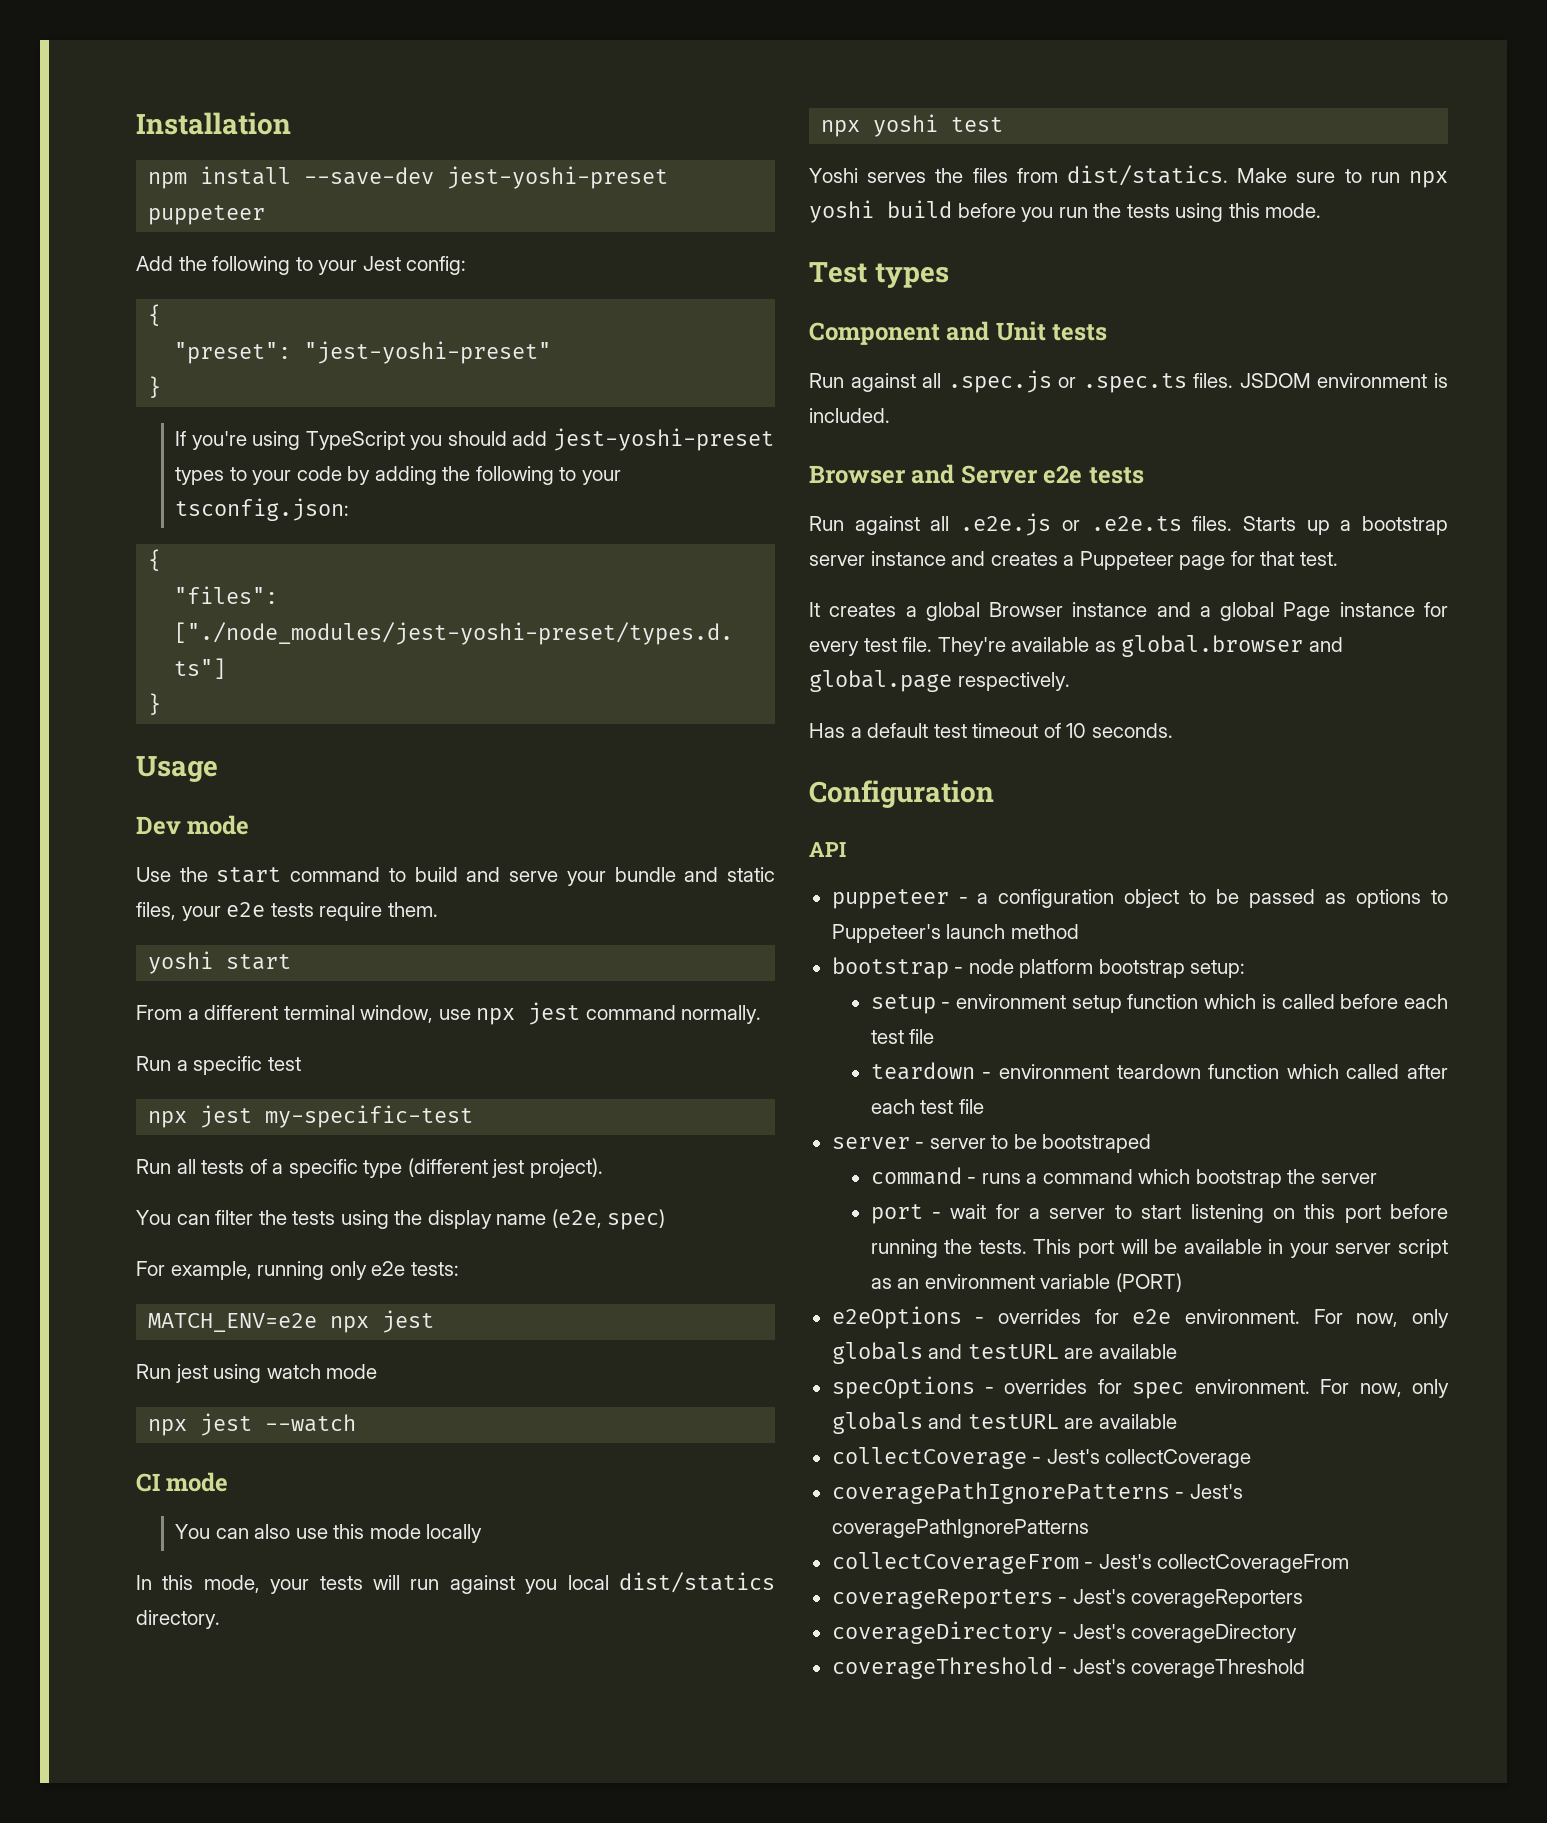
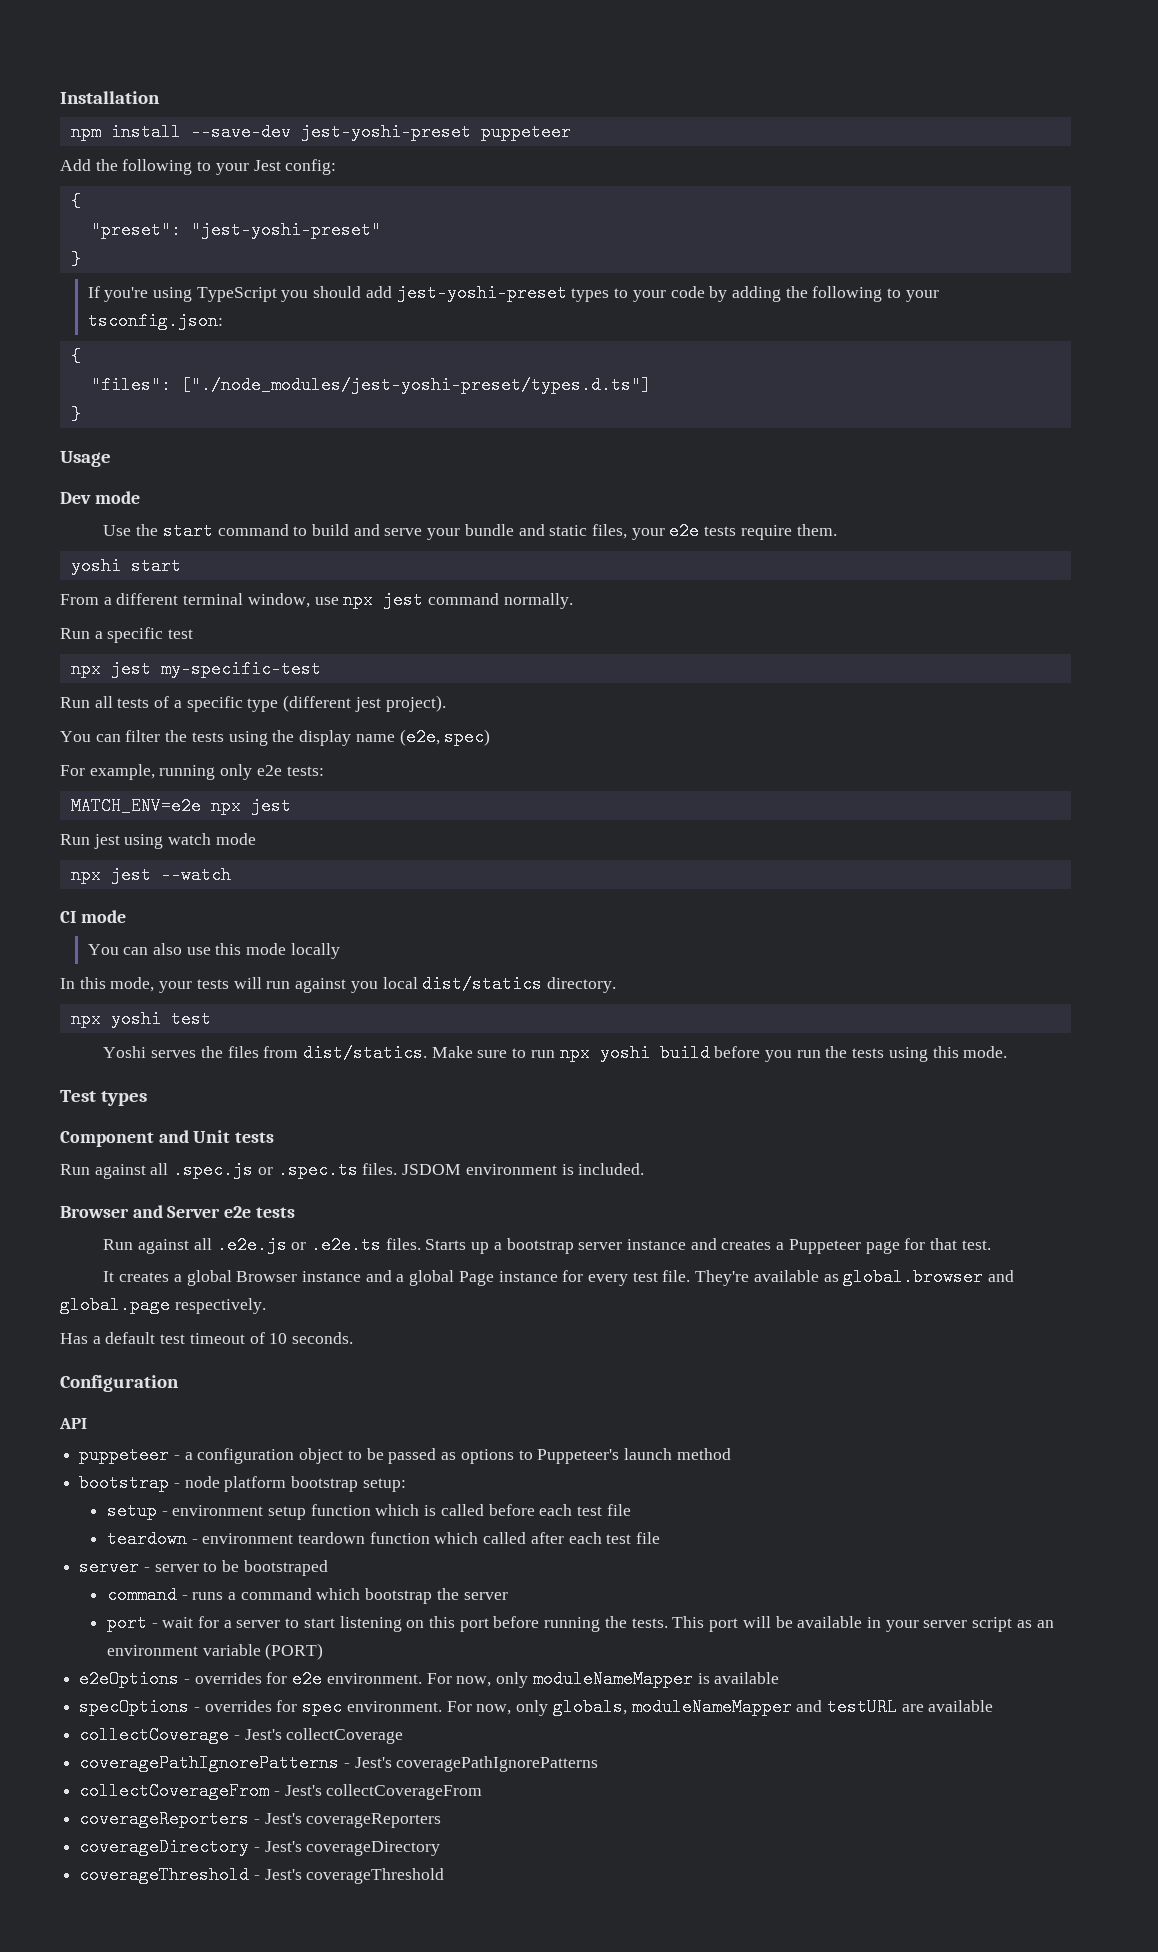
- e2eOptions - overrides for e2e environment. For now, only globals and testURL are available
+ e2eOptions - overrides for e2e environment. For now, only moduleNameMapper is available
- specOptions - overrides for spec environment. For now, only globals and testURL are available
+ specOptions - overrides for spec environment. For now, only globals, moduleNameMapper and testURL are available

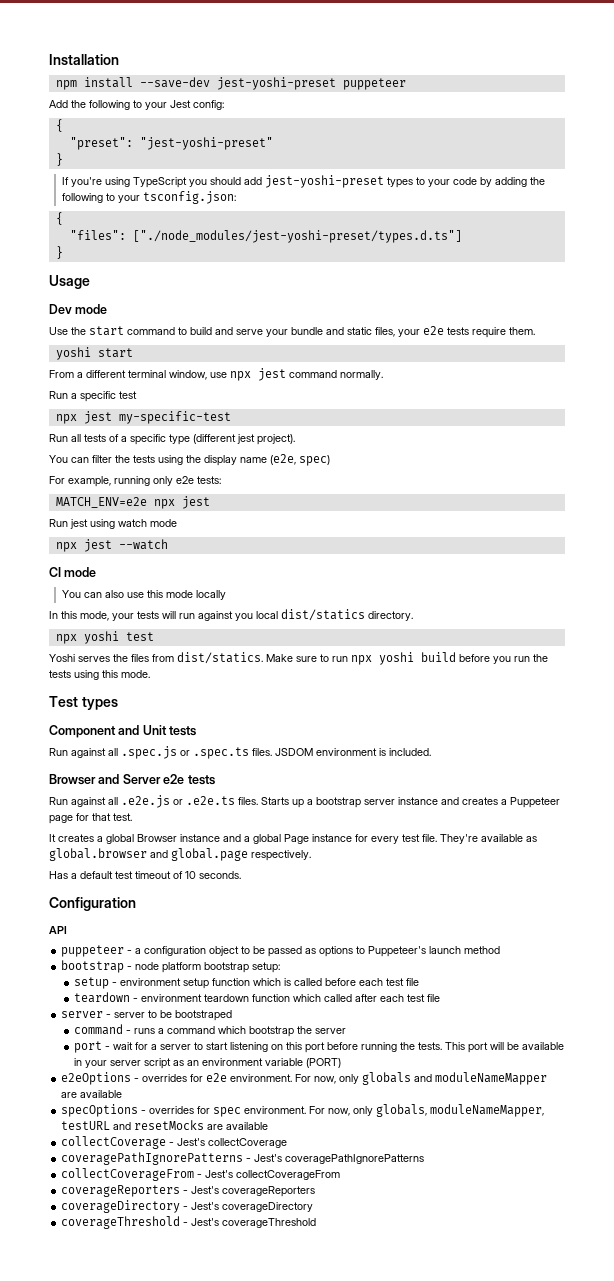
- For now, only moduleNameMapper is available
+ For now, only globals and moduleNameMapper are available
- For now, only globals, moduleNameMapper and testURL are available
+ For now, only globals, moduleNameMapper, testURL and resetMocks are available

